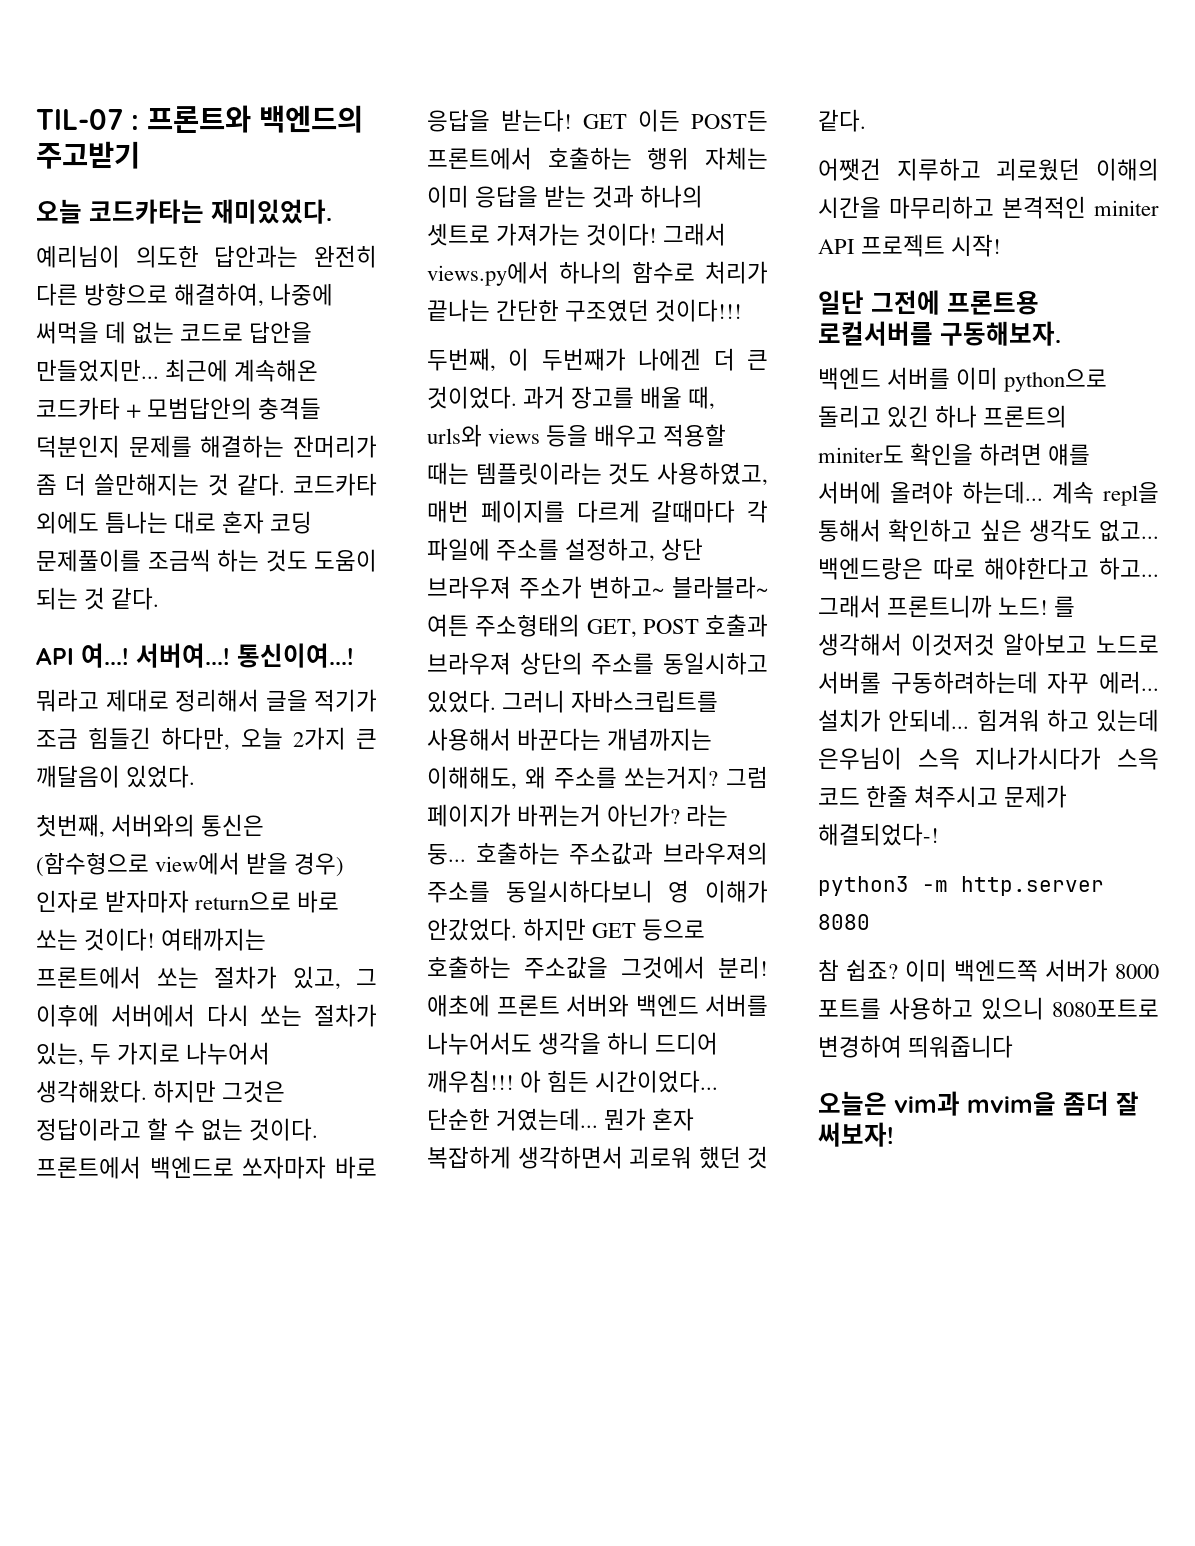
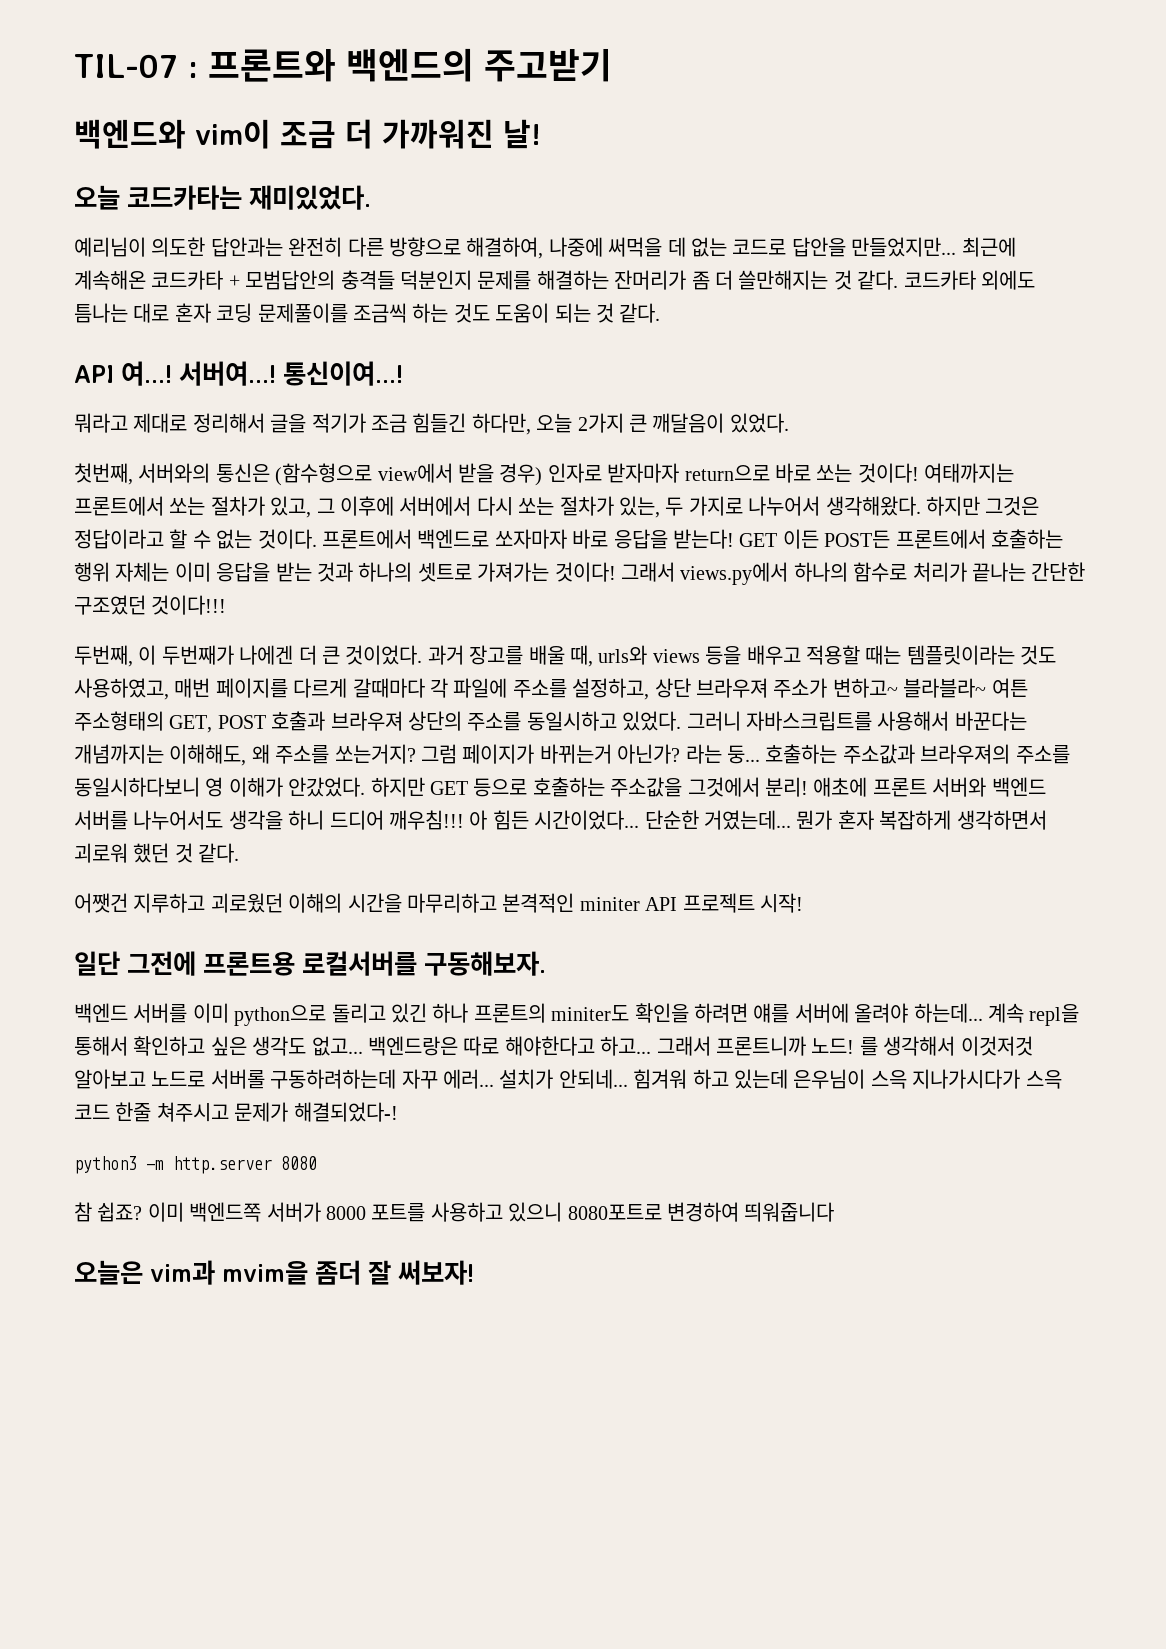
+ 백엔드와 vim이 조금 더 가까워진 날!

